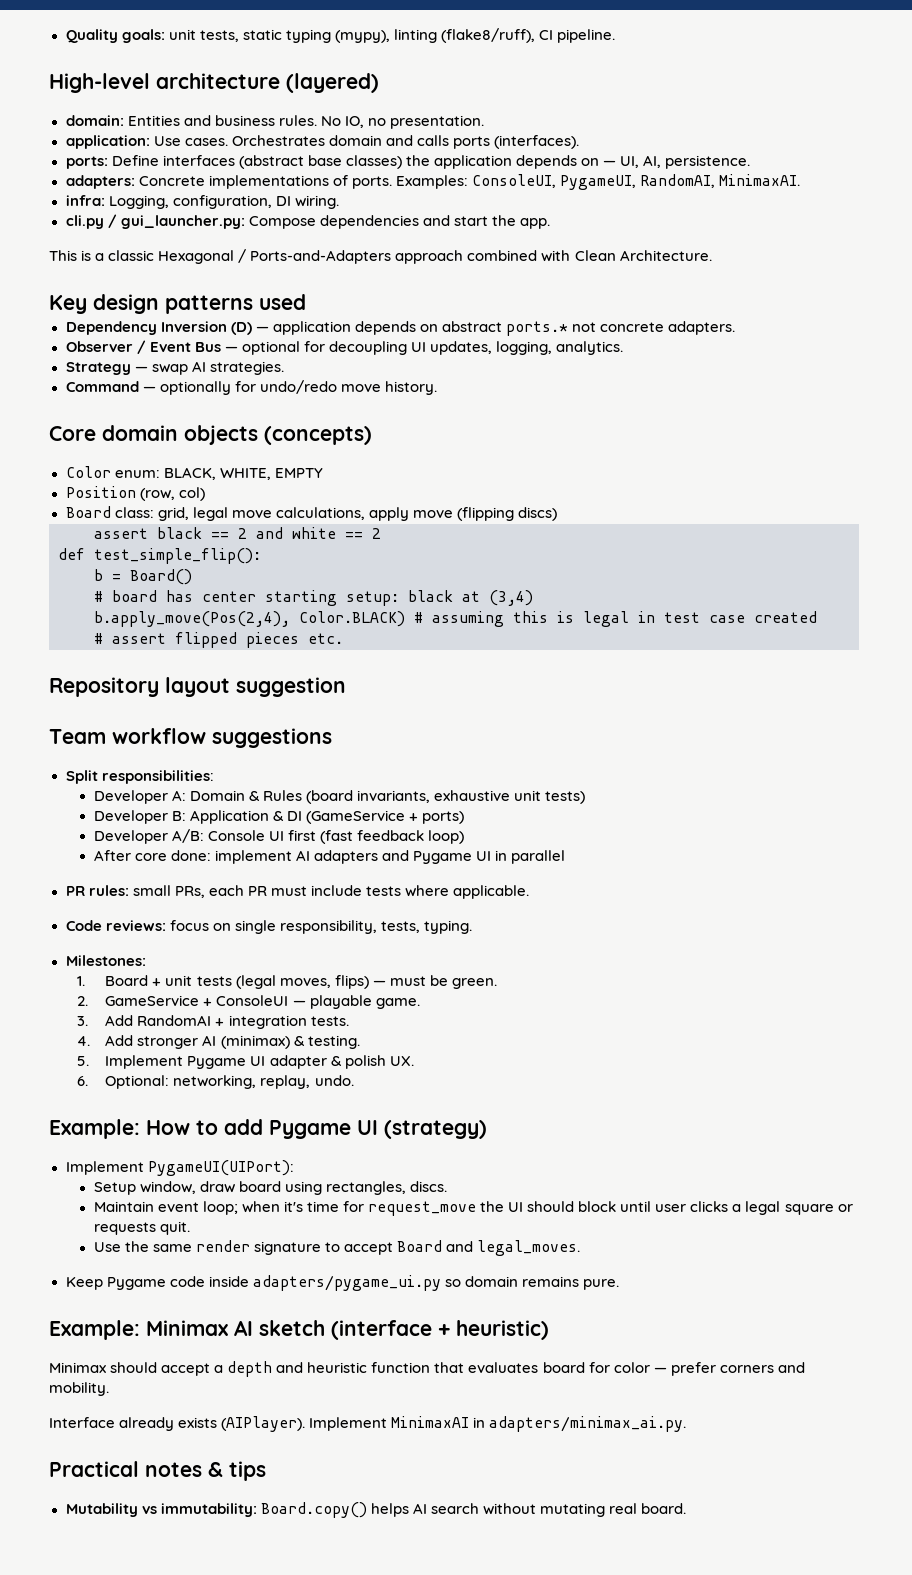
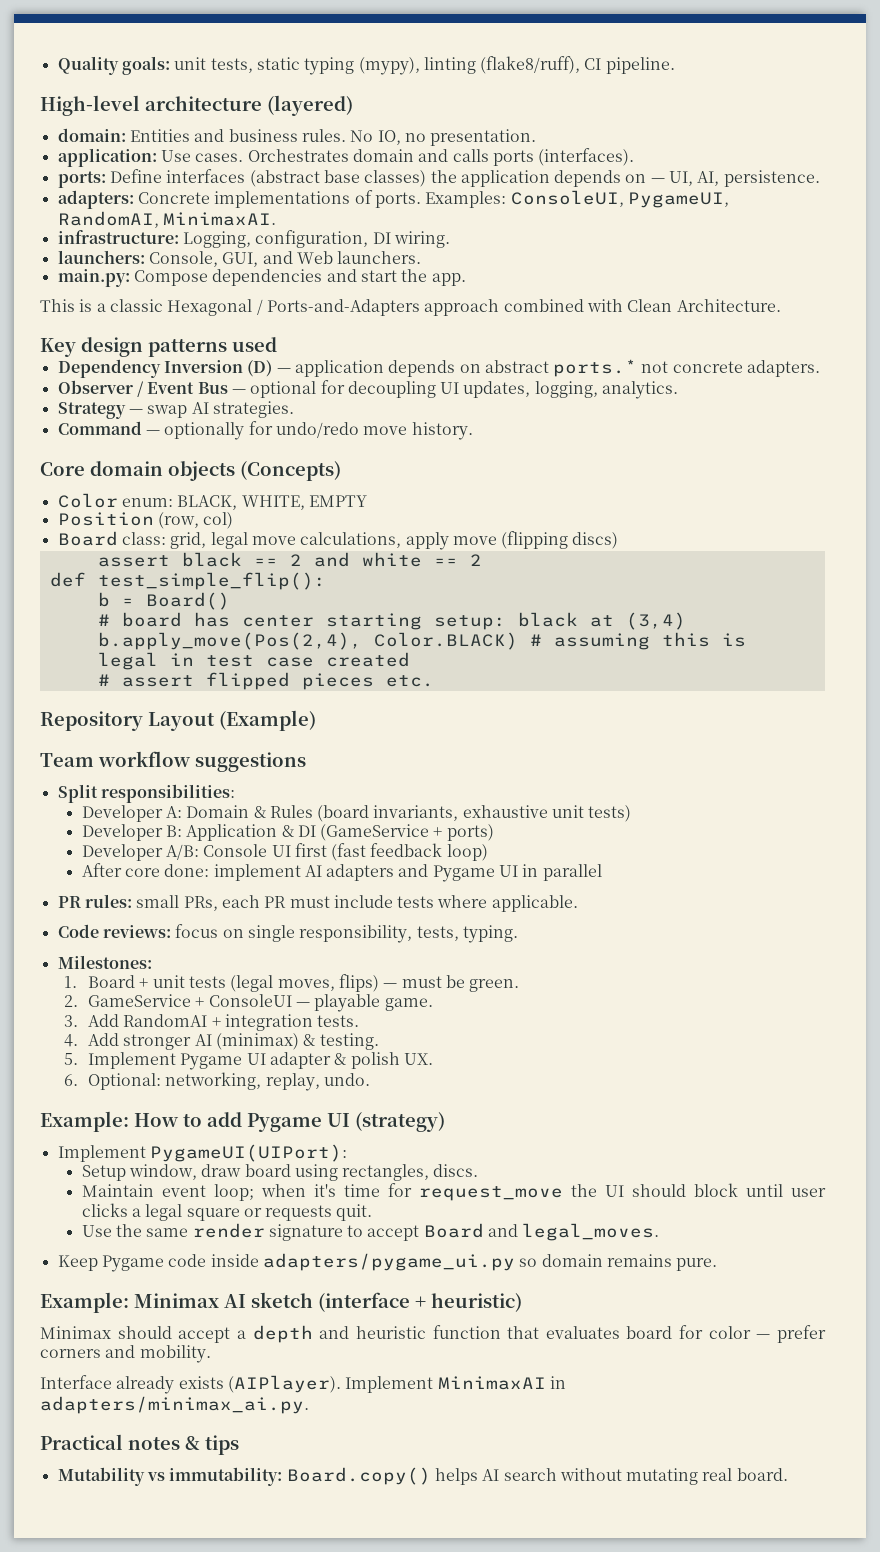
- infra: Logging, configuration, DI wiring.
+ infrastructure: Logging, configuration, DI wiring.
- cli.py / gui_launcher.py: Compose dependencies and start the app.
+ launchers: Console, GUI, and Web launchers.
+ main.py: Compose dependencies and start the app.
- Core domain objects (concepts)
+ Core domain objects (Concepts)
- Repository layout suggestion
+ Repository Layout (Example)

